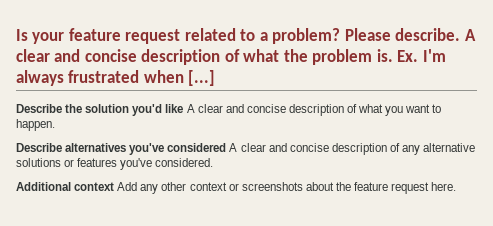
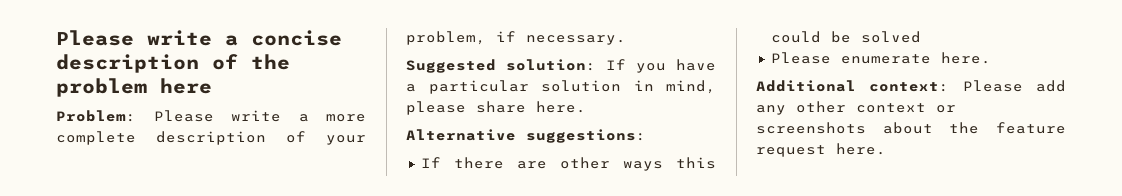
- Is your feature request related to a problem? Please describe. A clear and concise description of what the problem is. Ex. I'm always frustrated when [...]
- Describe the solution you'd like A clear and concise description of what you want to happen.
- Describe alternatives you've considered A clear and concise description of any alternative solutions or features you've considered.
- Additional context Add any other context or screenshots about the feature request here.
+ Please write a concise description of the problem here
+ Problem: Please write a more complete description of your problem, if necessary.
+ Suggested solution: If you have a particular solution in mind, please share here.
+ Alternative suggestions:
+ If there are other ways this could be solved
+ Please enumerate here.
+ Additional context: Please add any other context or screenshots about the feature request here.

